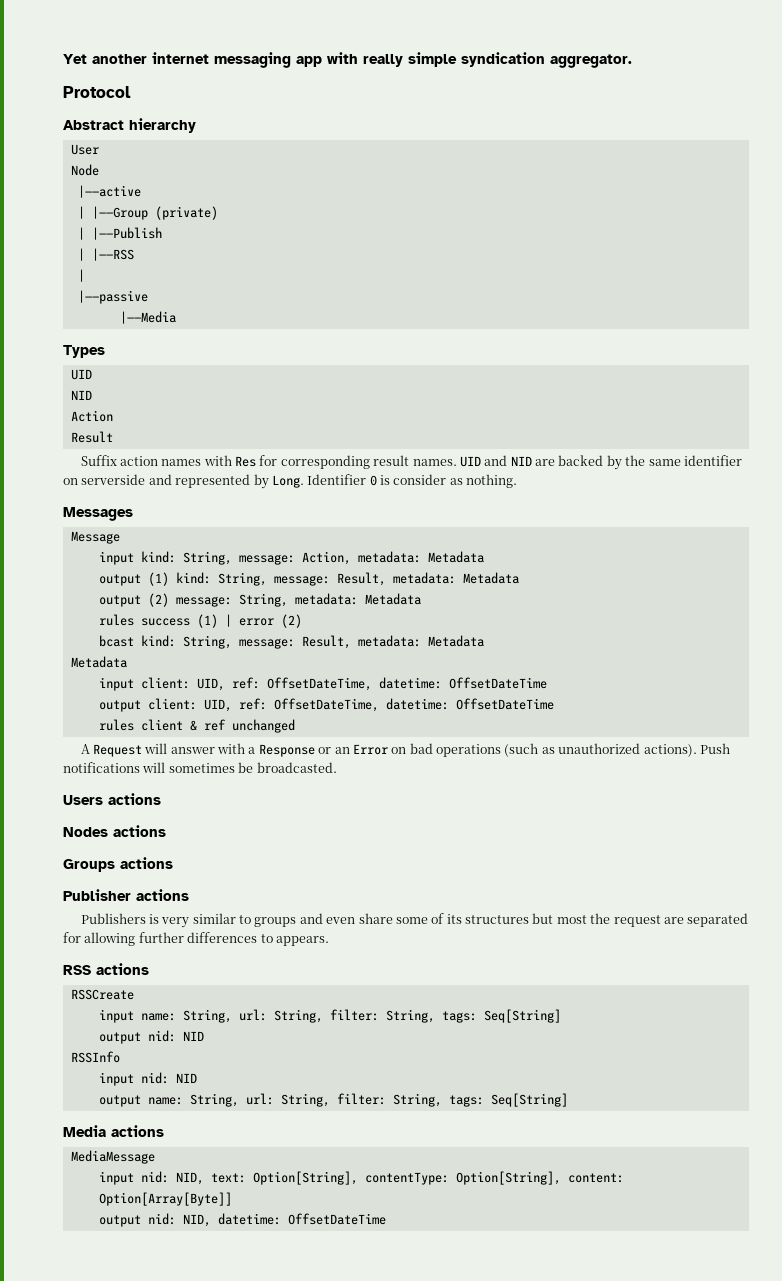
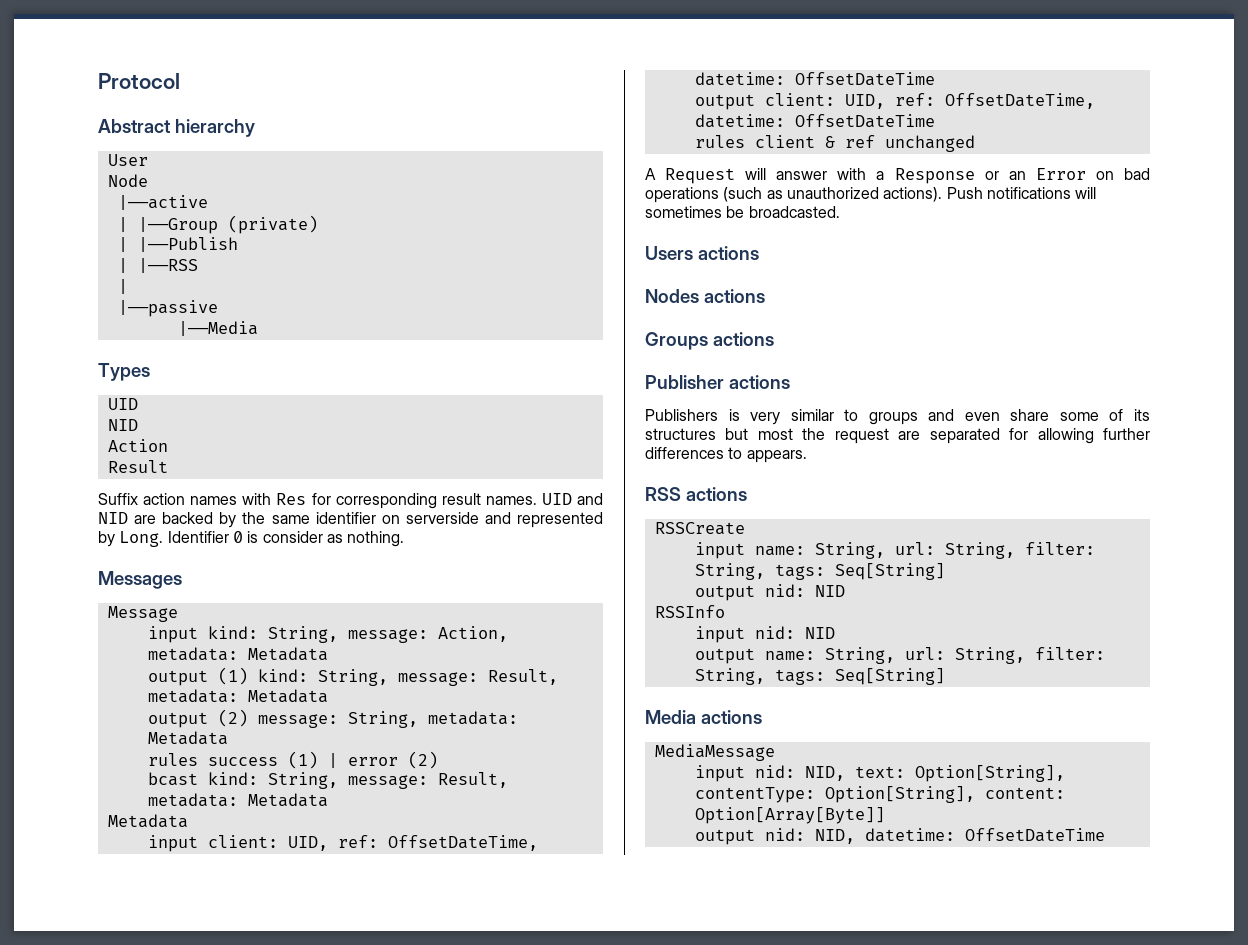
- Yet another internet messaging app with really simple syndication aggregator.

